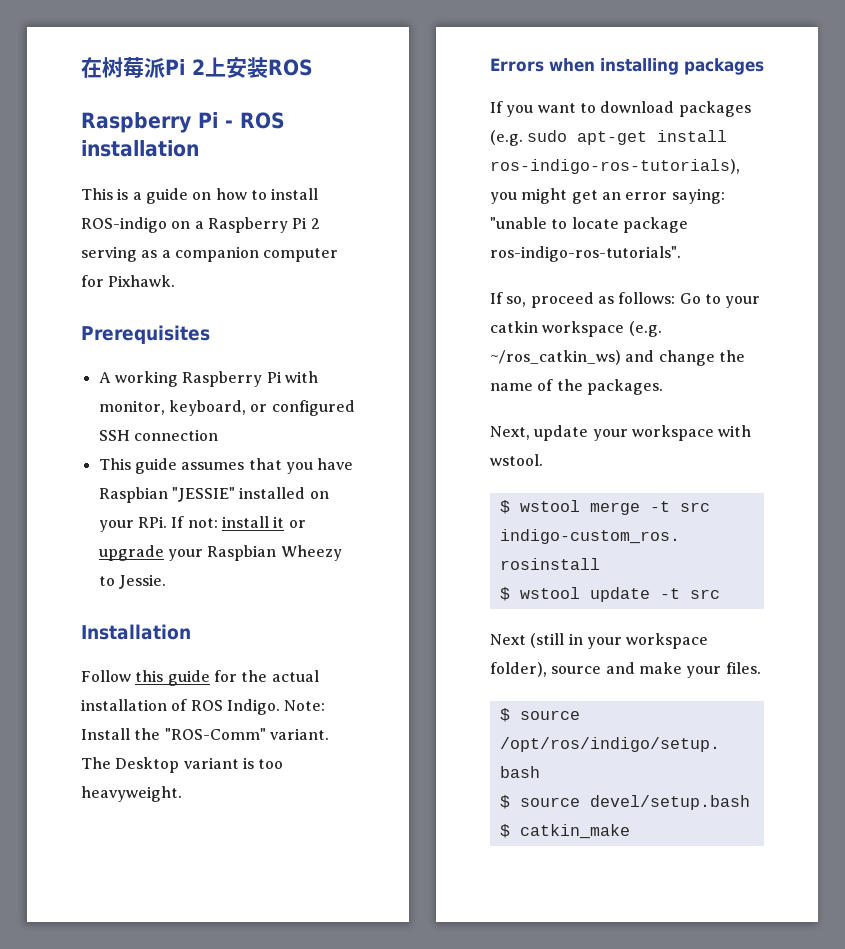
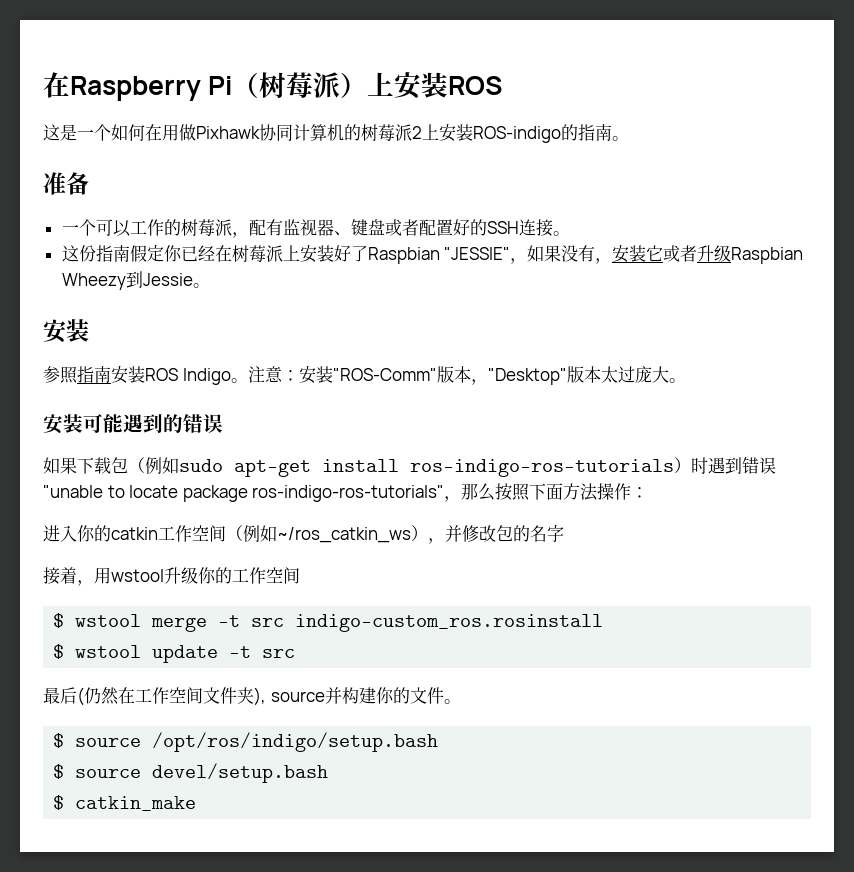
- 在树莓派Pi 2上安装ROS
- Raspberry Pi - ROS installation
- This is a guide on how to install ROS-indigo on a Raspberry Pi 2 serving as a companion computer for Pixhawk.
- Prerequisites
- A working Raspberry Pi with monitor, keyboard, or configured SSH connection
- This guide assumes that you have Raspbian "JESSIE" installed on your RPi. If not: install it or upgrade your Raspbian Wheezy to Jessie.
- Installation
- Follow this guide for the actual installation of ROS Indigo. Note: Install the "ROS-Comm" variant. The Desktop variant is too heavyweight.
- Errors when installing packages
- If you want to download packages (e.g. sudo apt-get install ros-indigo-ros-tutorials), you might get an error saying: "unable to locate package ros-indigo-ros-tutorials".
- If so, proceed as follows: Go to your catkin workspace (e.g. ~/ros_catkin_ws) and change the name of the packages.
- Next, update your workspace with wstool.
+ 在Raspberry Pi（树莓派）上安装ROS
+ 这是一个如何在用做Pixhawk协同计算机的树莓派2上安装ROS-indigo的指南。
+ 准备
+ 一个可以工作的树莓派，配有监视器、键盘或者配置好的SSH连接。
+ 这份指南假定你已经在树莓派上安装好了Raspbian "JESSIE"，如果没有，安装它或者升级Raspbian Wheezy到Jessie。
+ 安装
+ 参照指南安装ROS Indigo。注意：安装"ROS-Comm"版本，"Desktop"版本太过庞大。
+ 安装可能遇到的错误
+ 如果下载包（例如sudo apt-get install ros-indigo-ros-tutorials）时遇到错误"unable to locate package ros-indigo-ros-tutorials"，那么按照下面方法操作：
+ 进入你的catkin工作空间（例如~/ros_catkin_ws），并修改包的名字
+ 接着，用wstool升级你的工作空间
- Next (still in your workspace folder), source and make your files.
+ 最后(仍然在工作空间文件夹), source并构建你的文件。

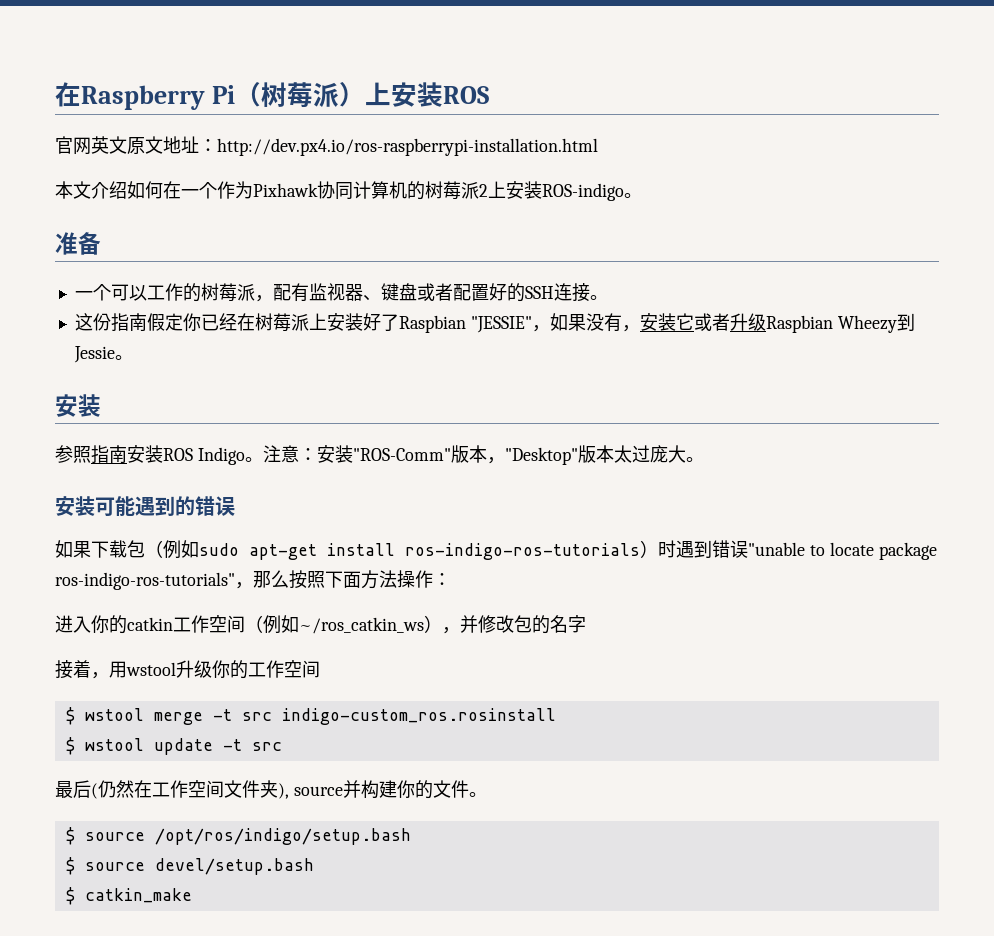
- 这是一个如何在用做Pixhawk协同计算机的树莓派2上安装ROS-indigo的指南。
+ 官网英文原文地址：http://dev.px4.io/ros-raspberrypi-installation.html
+ 本文介绍如何在一个作为Pixhawk协同计算机的树莓派2上安装ROS-indigo。

